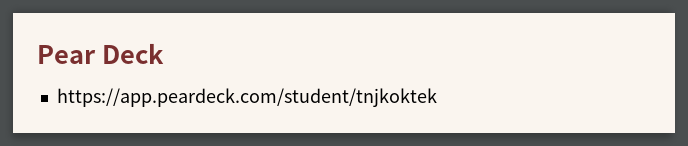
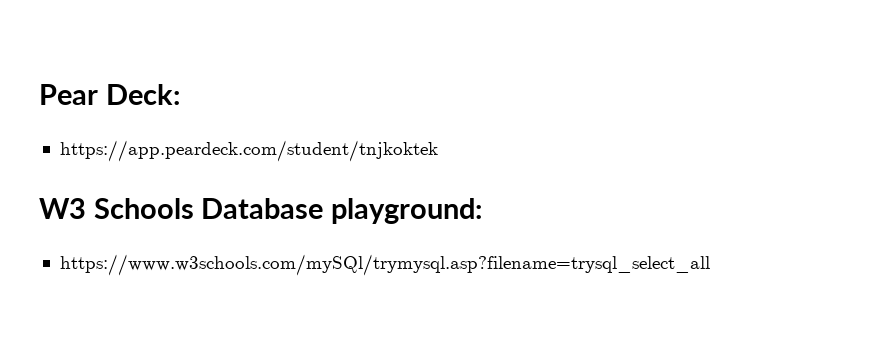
- Pear Deck
+ Pear Deck:
+ W3 Schools Database playground:
+ https://www.w3schools.com/mySQl/trymysql.asp?filename=trysql_select_all

